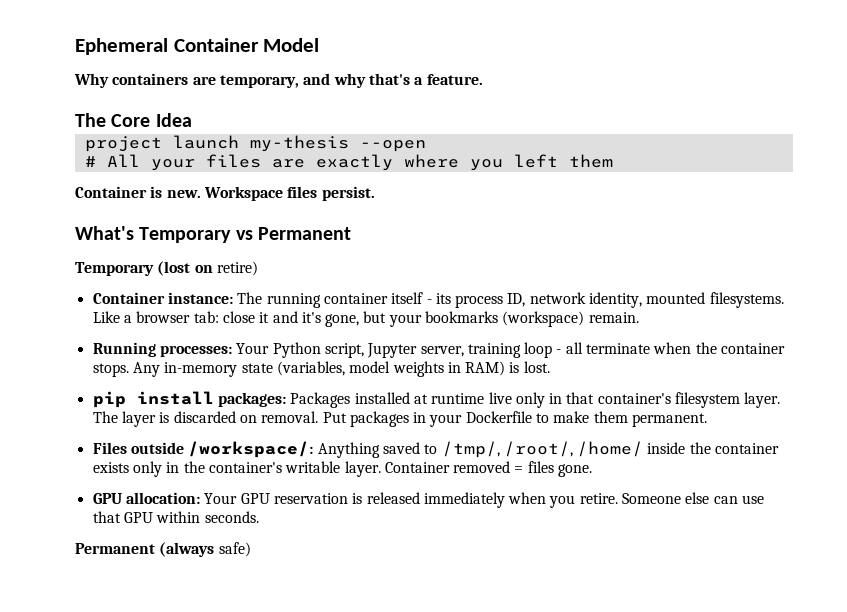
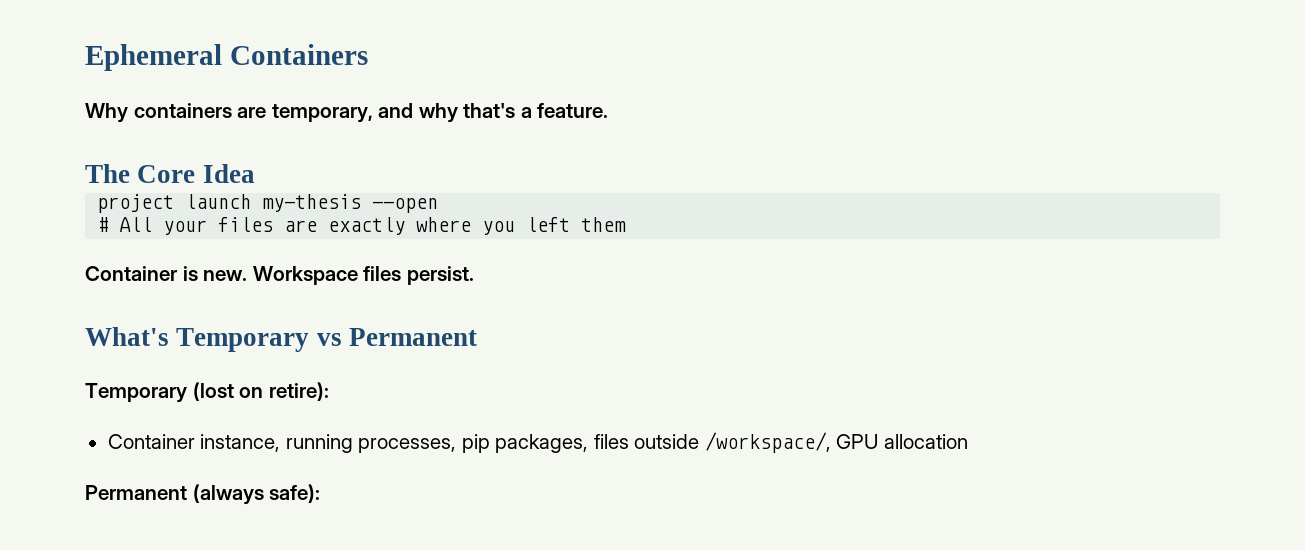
- Ephemeral Container Model
+ Ephemeral Containers
- Temporary (lost on retire)
- Container instance: The running container itself - its process ID, network identity, mounted filesystems. Like a browser tab: close it and it's gone, but your bookmarks (workspace) remain.
- Running processes: Your Python script, Jupyter server, training loop - all terminate when the container stops. Any in-memory state (variables, model weights in RAM) is lost.
- pip install packages: Packages installed at runtime live only in that container's filesystem layer. The layer is discarded on removal. Put packages in your Dockerfile to make them permanent.
- Files outside /workspace/: Anything saved to /tmp/, /root/, /home/ inside the container exists only in the container's writable layer. Container removed = files gone.
- GPU allocation: Your GPU reservation is released immediately when you retire. Someone else can use that GPU within seconds.
+ Temporary (lost on retire):
+ Container instance, running processes, pip packages, files outside /workspace/, GPU allocation
- Permanent (always safe)
+ Permanent (always safe):

